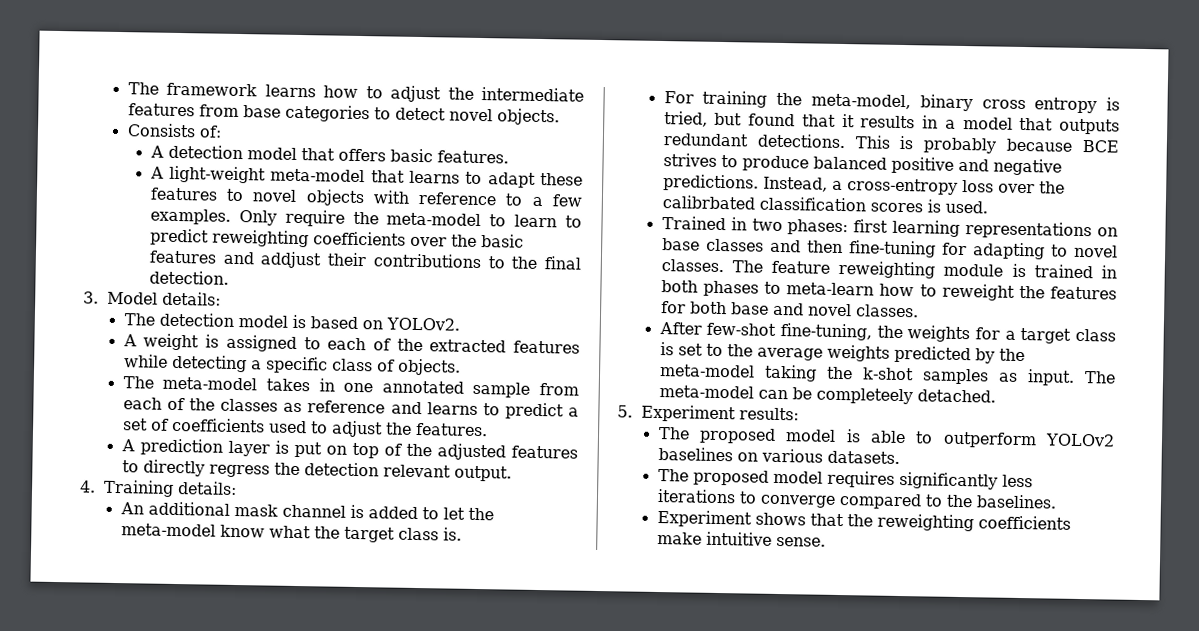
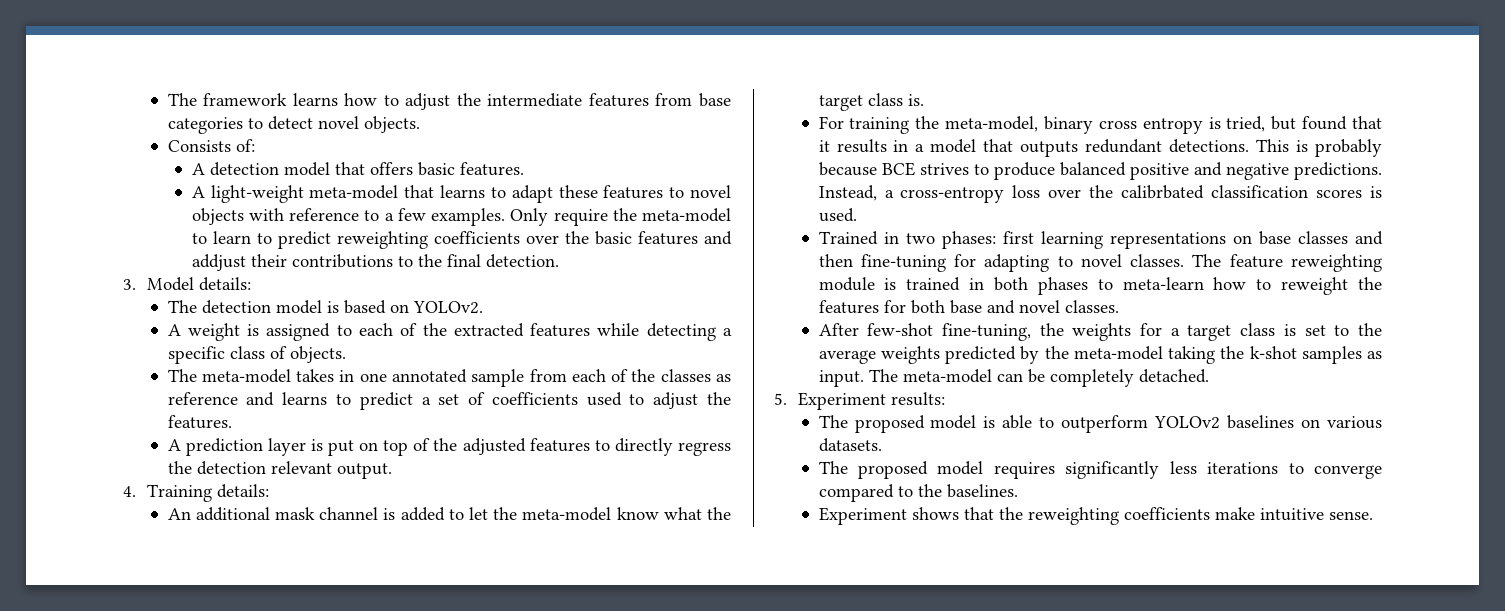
- The meta-model can be completeely detached.
+ The meta-model can be completely detached.

